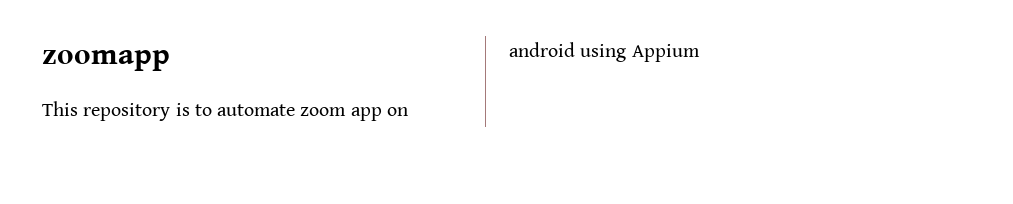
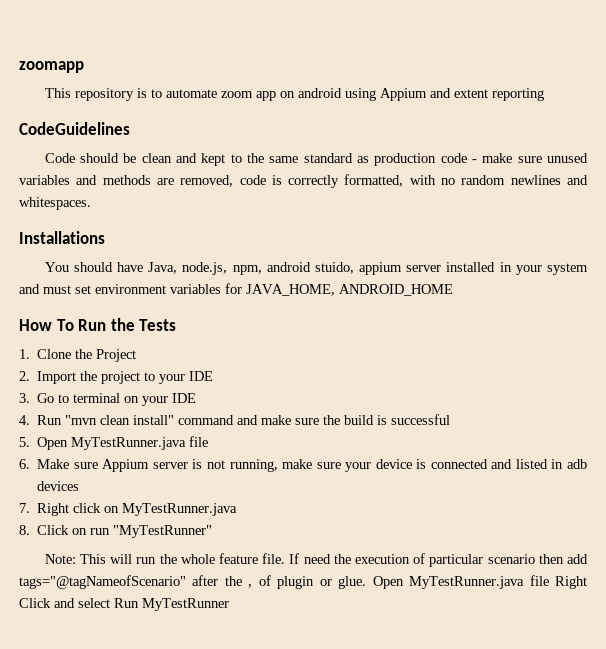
- This repository is to automate zoom app on android using Appium
+ This repository is to automate zoom app on android using Appium and extent reporting
+ CodeGuidelines
+ Code should be clean and kept to the same standard as production code - make sure unused variables and methods are removed, code is correctly formatted, with no random newlines and whitespaces.
+ Installations
+ You should have Java, node.js, npm, android stuido, appium server installed in your system and must set environment variables for JAVA_HOME, ANDROID_HOME
+ How To Run the Tests
+ 1. Clone the Project
+ 2. Import the project to your IDE
+ 3. Go to terminal on your IDE
+ 4. Run "mvn clean install" command and make sure the build is successful
+ 5. Open MyTestRunner.java file
+ 6. Make sure Appium server is not running, make sure your device is connected and listed in adb devices
+ 7. Right click on MyTestRunner.java
+ 8. Click on run "MyTestRunner"
+ Note: This will run the whole feature file. If need the execution of particular scenario then add tags="@tagNameofScenario" after the , of plugin or glue. Open MyTestRunner.java file Right Click and select Run MyTestRunner

